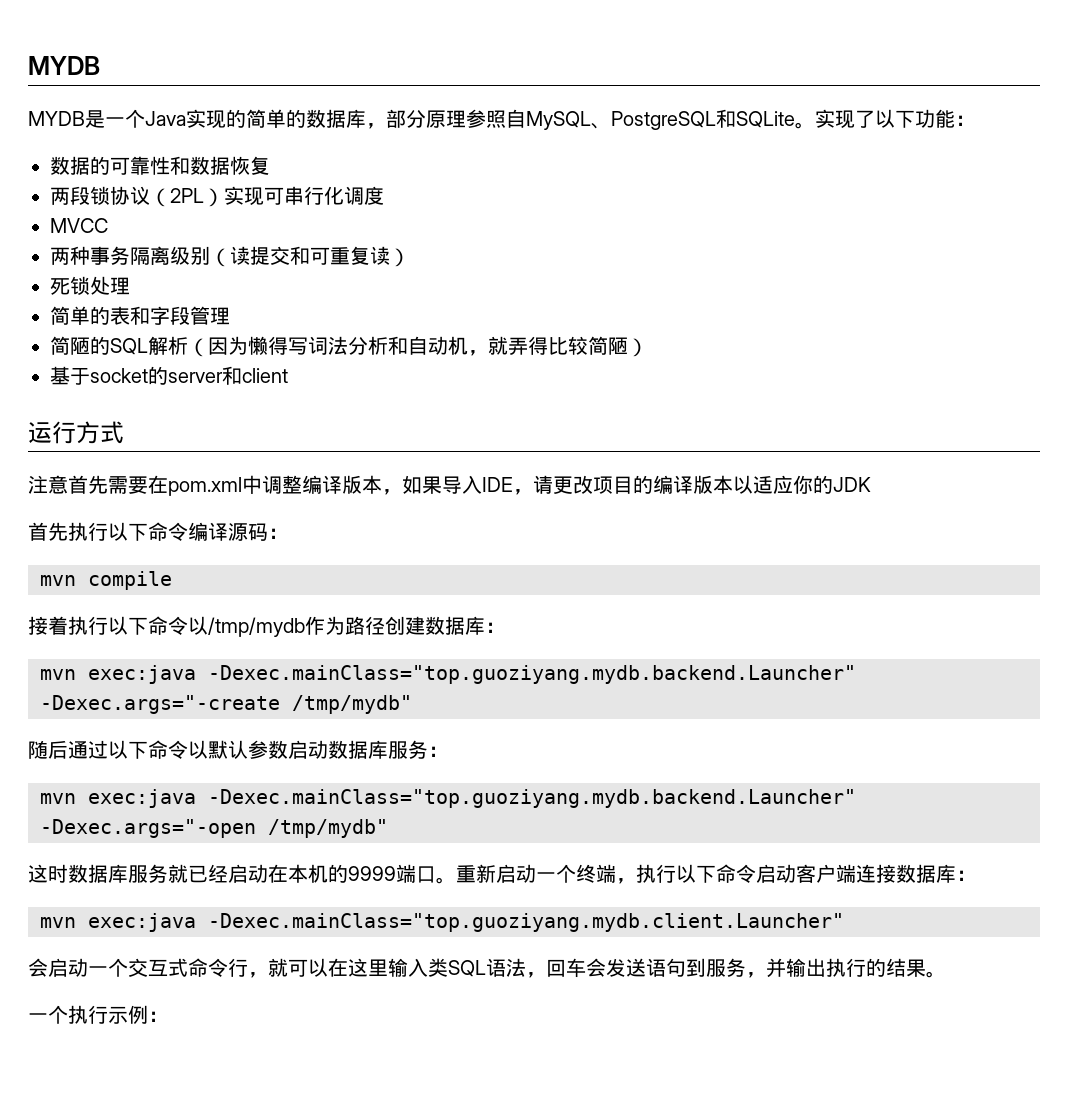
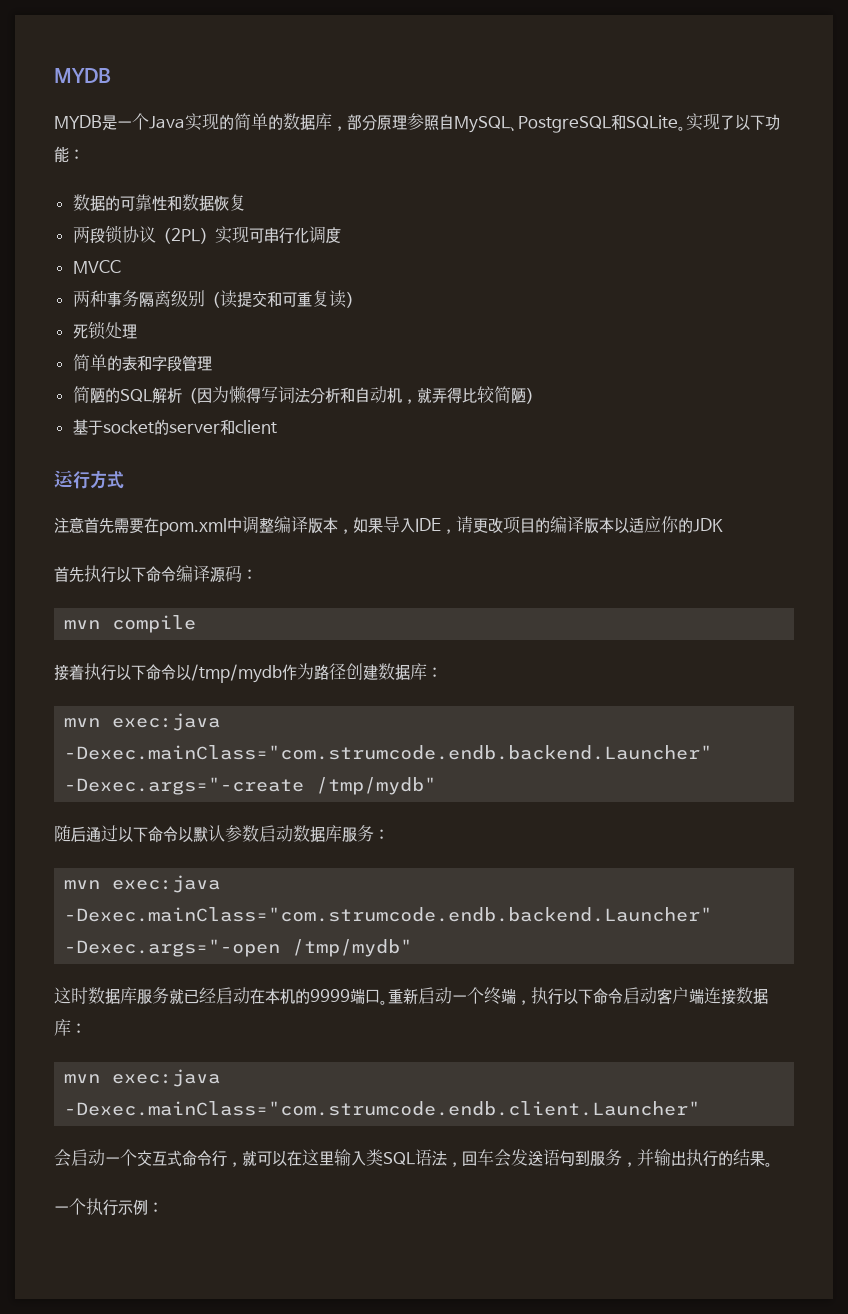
- mvn exec:java -Dexec.mainClass="top.guoziyang.mydb.backend.Launcher" -Dexec.args="-create /tmp/mydb"
+ mvn exec:java -Dexec.mainClass="com.strumcode.endb.backend.Launcher" -Dexec.args="-create /tmp/mydb"
- mvn exec:java -Dexec.mainClass="top.guoziyang.mydb.backend.Launcher" -Dexec.args="-open /tmp/mydb"
+ mvn exec:java -Dexec.mainClass="com.strumcode.endb.backend.Launcher" -Dexec.args="-open /tmp/mydb"
- mvn exec:java -Dexec.mainClass="top.guoziyang.mydb.client.Launcher"
+ mvn exec:java -Dexec.mainClass="com.strumcode.endb.client.Launcher"

